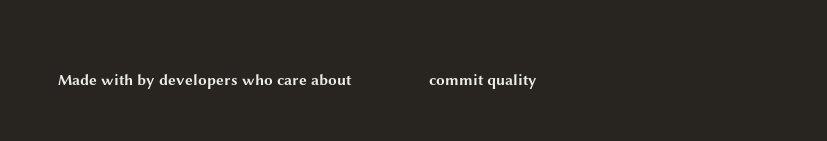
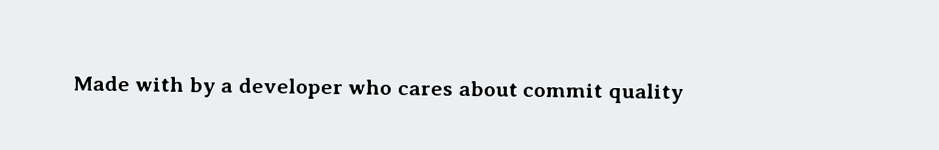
- Made with by developers who care about commit quality
+ Made with by a developer who cares about commit quality

